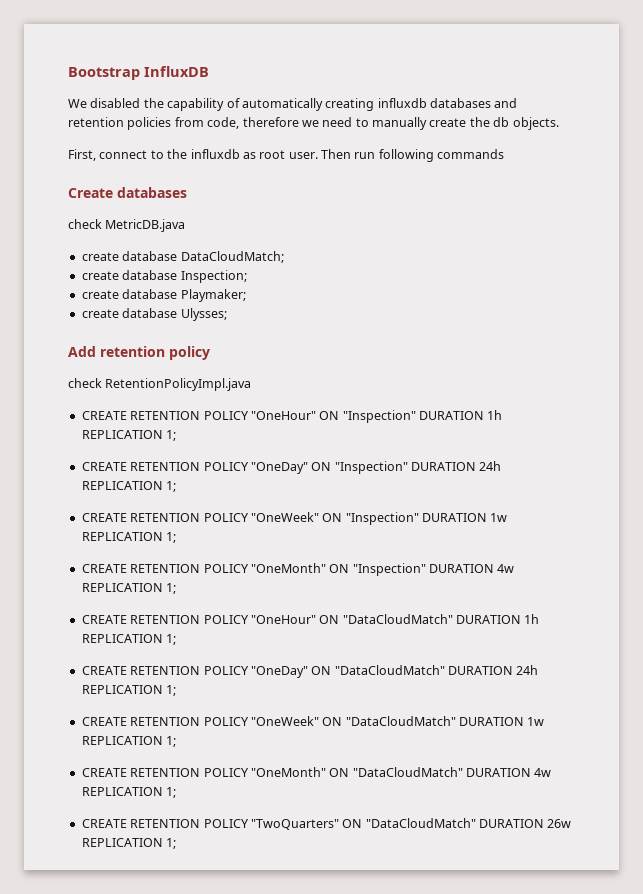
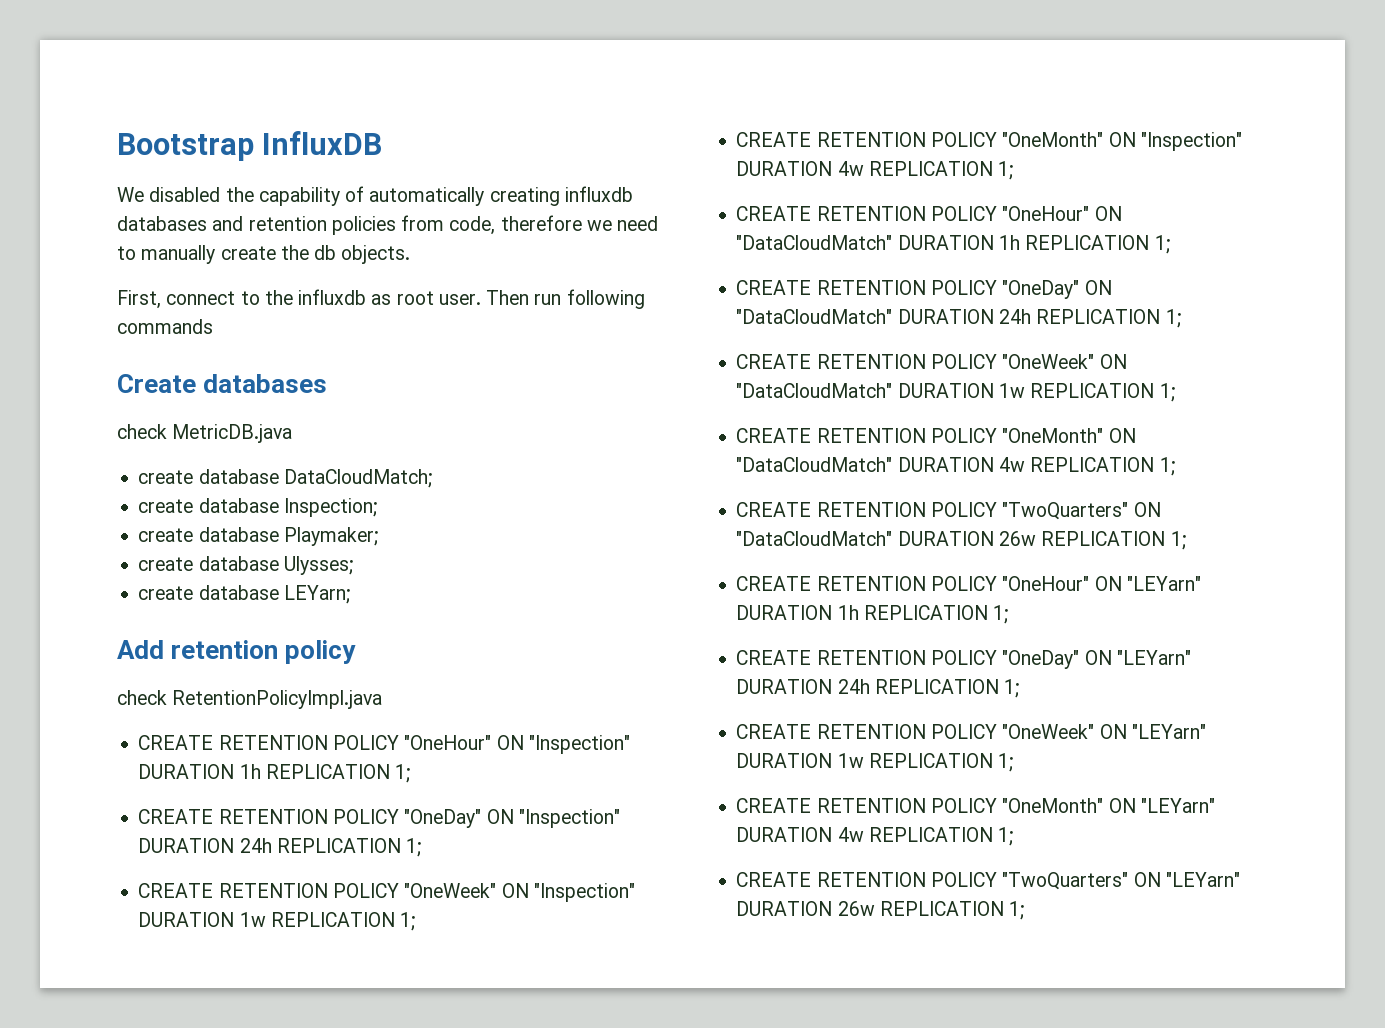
+ create database LEYarn;
+ CREATE RETENTION POLICY "OneHour" ON "LEYarn" DURATION 1h REPLICATION 1;
+ CREATE RETENTION POLICY "OneDay" ON "LEYarn" DURATION 24h REPLICATION 1;
+ CREATE RETENTION POLICY "OneWeek" ON "LEYarn" DURATION 1w REPLICATION 1;
+ CREATE RETENTION POLICY "OneMonth" ON "LEYarn" DURATION 4w REPLICATION 1;
+ CREATE RETENTION POLICY "TwoQuarters" ON "LEYarn" DURATION 26w REPLICATION 1;

